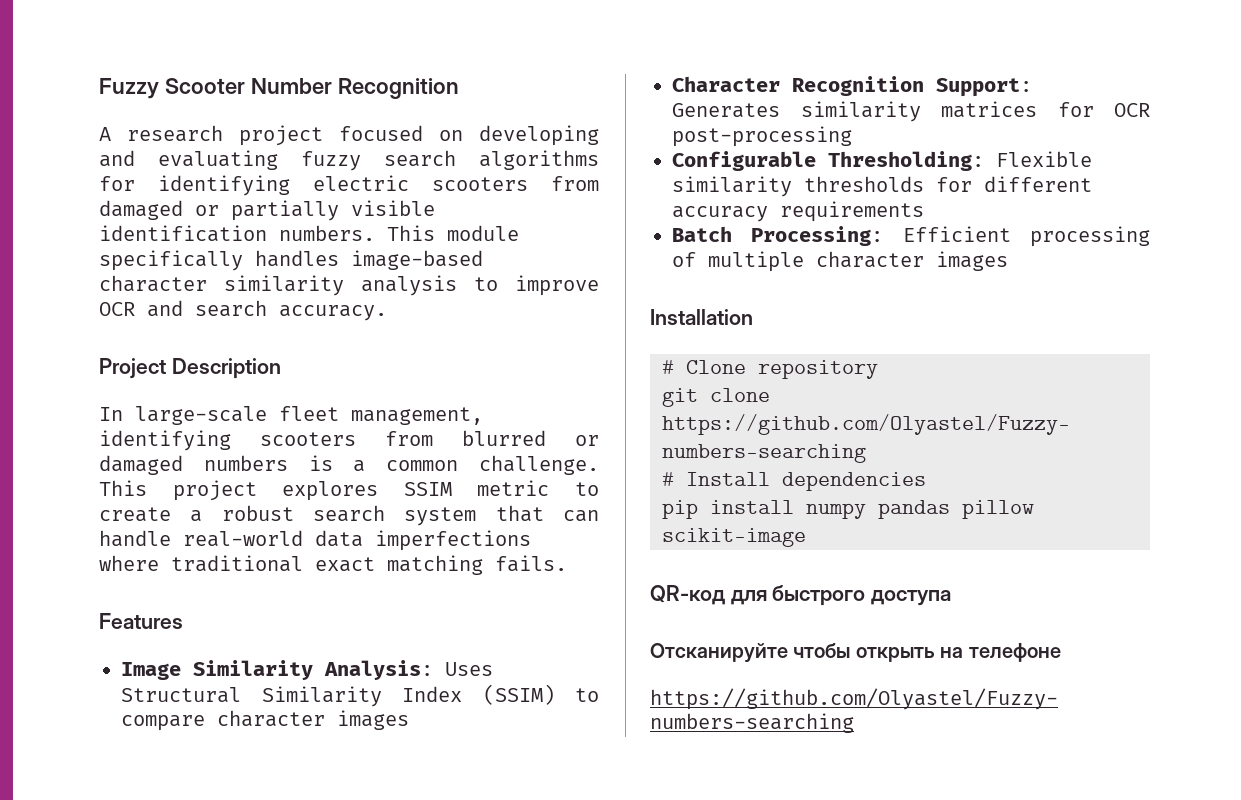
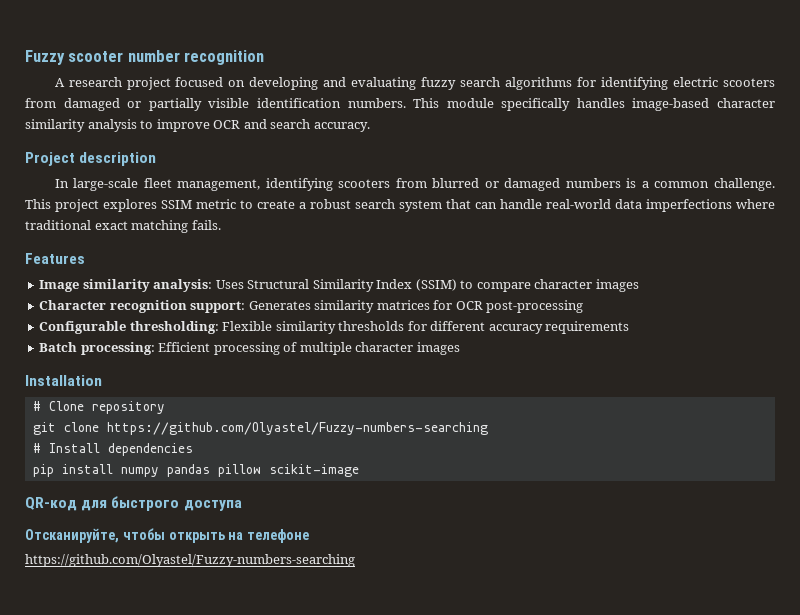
- Fuzzy Scooter Number Recognition
+ Fuzzy scooter number recognition
- Project Description
+ Project description
- Image Similarity Analysis: Uses Structural Similarity Index (SSIM) to compare character images
+ Image similarity analysis: Uses Structural Similarity Index (SSIM) to compare character images
- Character Recognition Support: Generates similarity matrices for OCR post-processing
+ Character recognition support: Generates similarity matrices for OCR post-processing
- Configurable Thresholding: Flexible similarity thresholds for different accuracy requirements
+ Configurable thresholding: Flexible similarity thresholds for different accuracy requirements
- Batch Processing: Efficient processing of multiple character images
+ Batch processing: Efficient processing of multiple character images
- Отсканируйте чтобы открыть на телефоне
+ Отсканируйте, чтобы открыть на телефоне

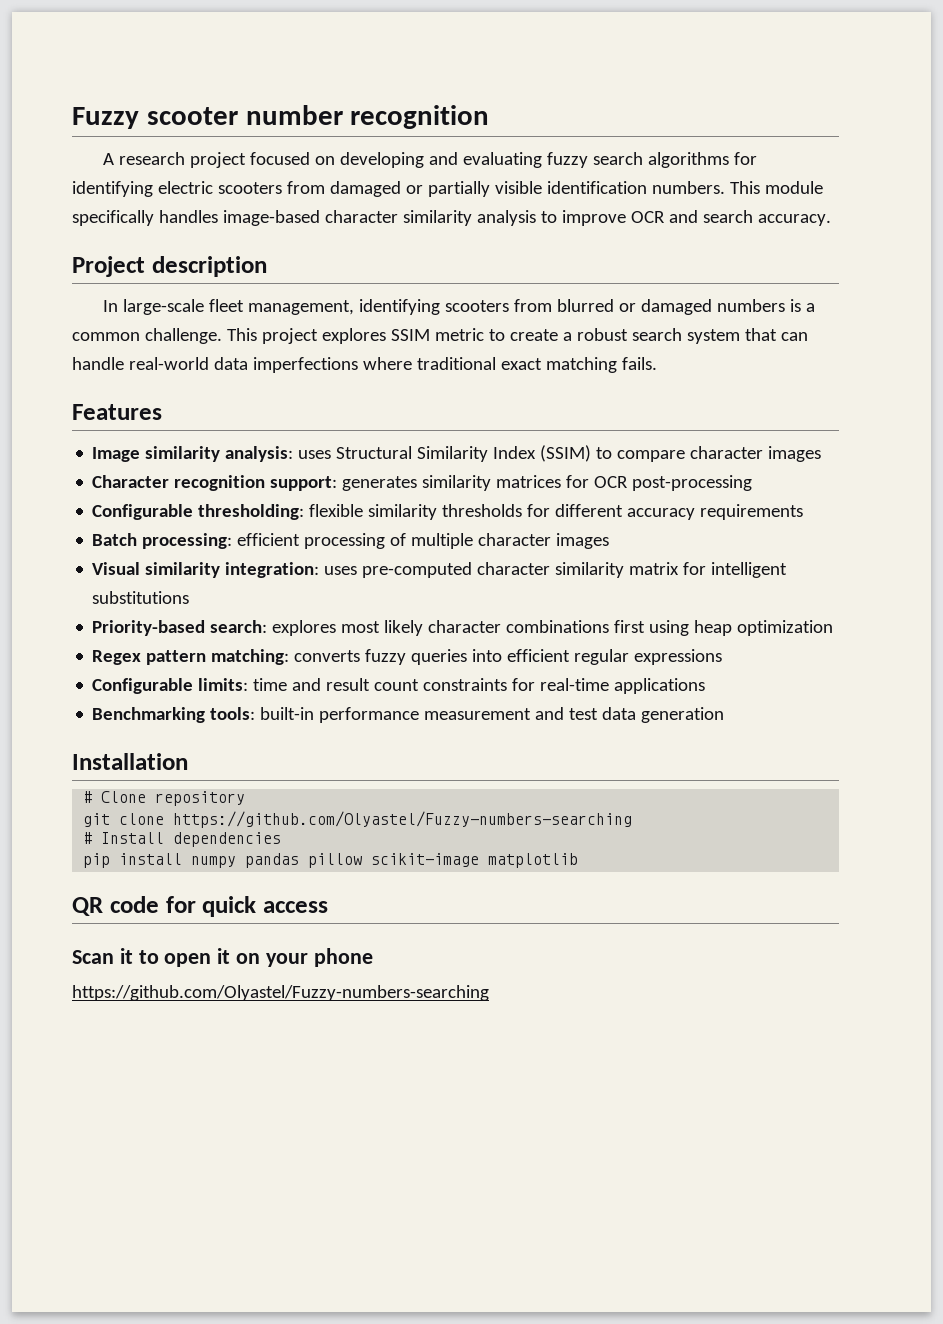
- Image similarity analysis: Uses Structural Similarity Index (SSIM) to compare character images
+ Image similarity analysis: uses Structural Similarity Index (SSIM) to compare character images
- Character recognition support: Generates similarity matrices for OCR post-processing
+ Character recognition support: generates similarity matrices for OCR post-processing
- Configurable thresholding: Flexible similarity thresholds for different accuracy requirements
+ Configurable thresholding: flexible similarity thresholds for different accuracy requirements
- Batch processing: Efficient processing of multiple character images
+ Batch processing: efficient processing of multiple character images
+ Visual similarity integration: uses pre-computed character similarity matrix for intelligent substitutions
+ Priority-based search: explores most likely character combinations first using heap optimization
+ Regex pattern matching: converts fuzzy queries into efficient regular expressions
+ Configurable limits: time and result count constraints for real-time applications
+ Benchmarking tools: built-in performance measurement and test data generation
- pip install numpy pandas pillow scikit-image
- QR-код для быстрого доступа
- Отсканируйте, чтобы открыть на телефоне
+ pip install numpy pandas pillow scikit-image matplotlib
+ QR code for quick access
+ Scan it to open it on your phone

